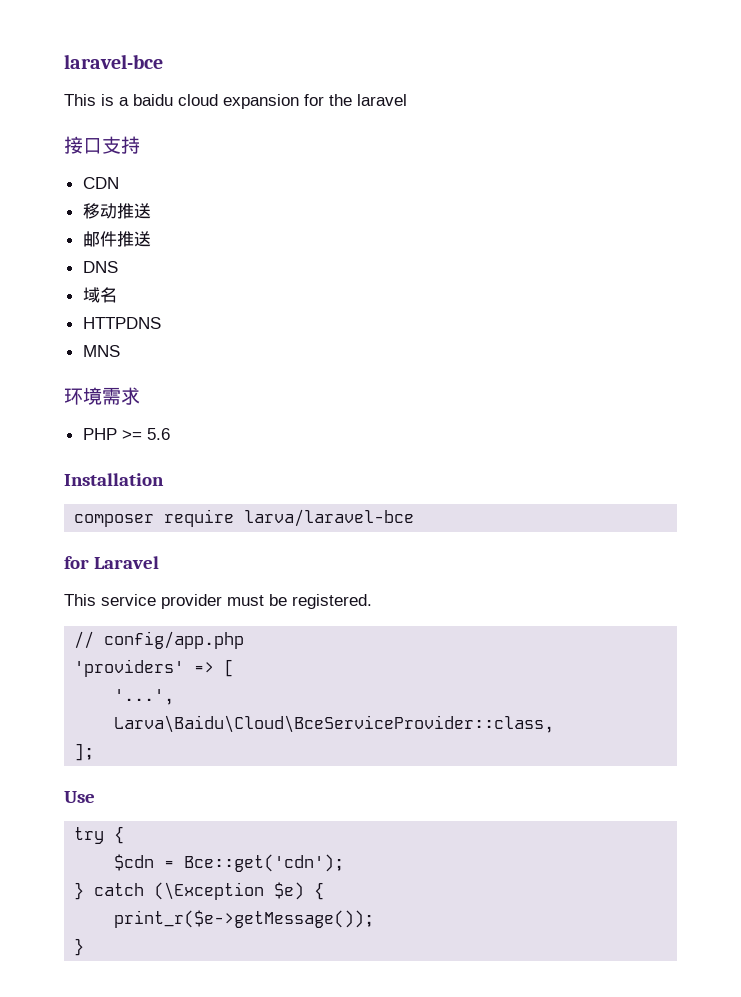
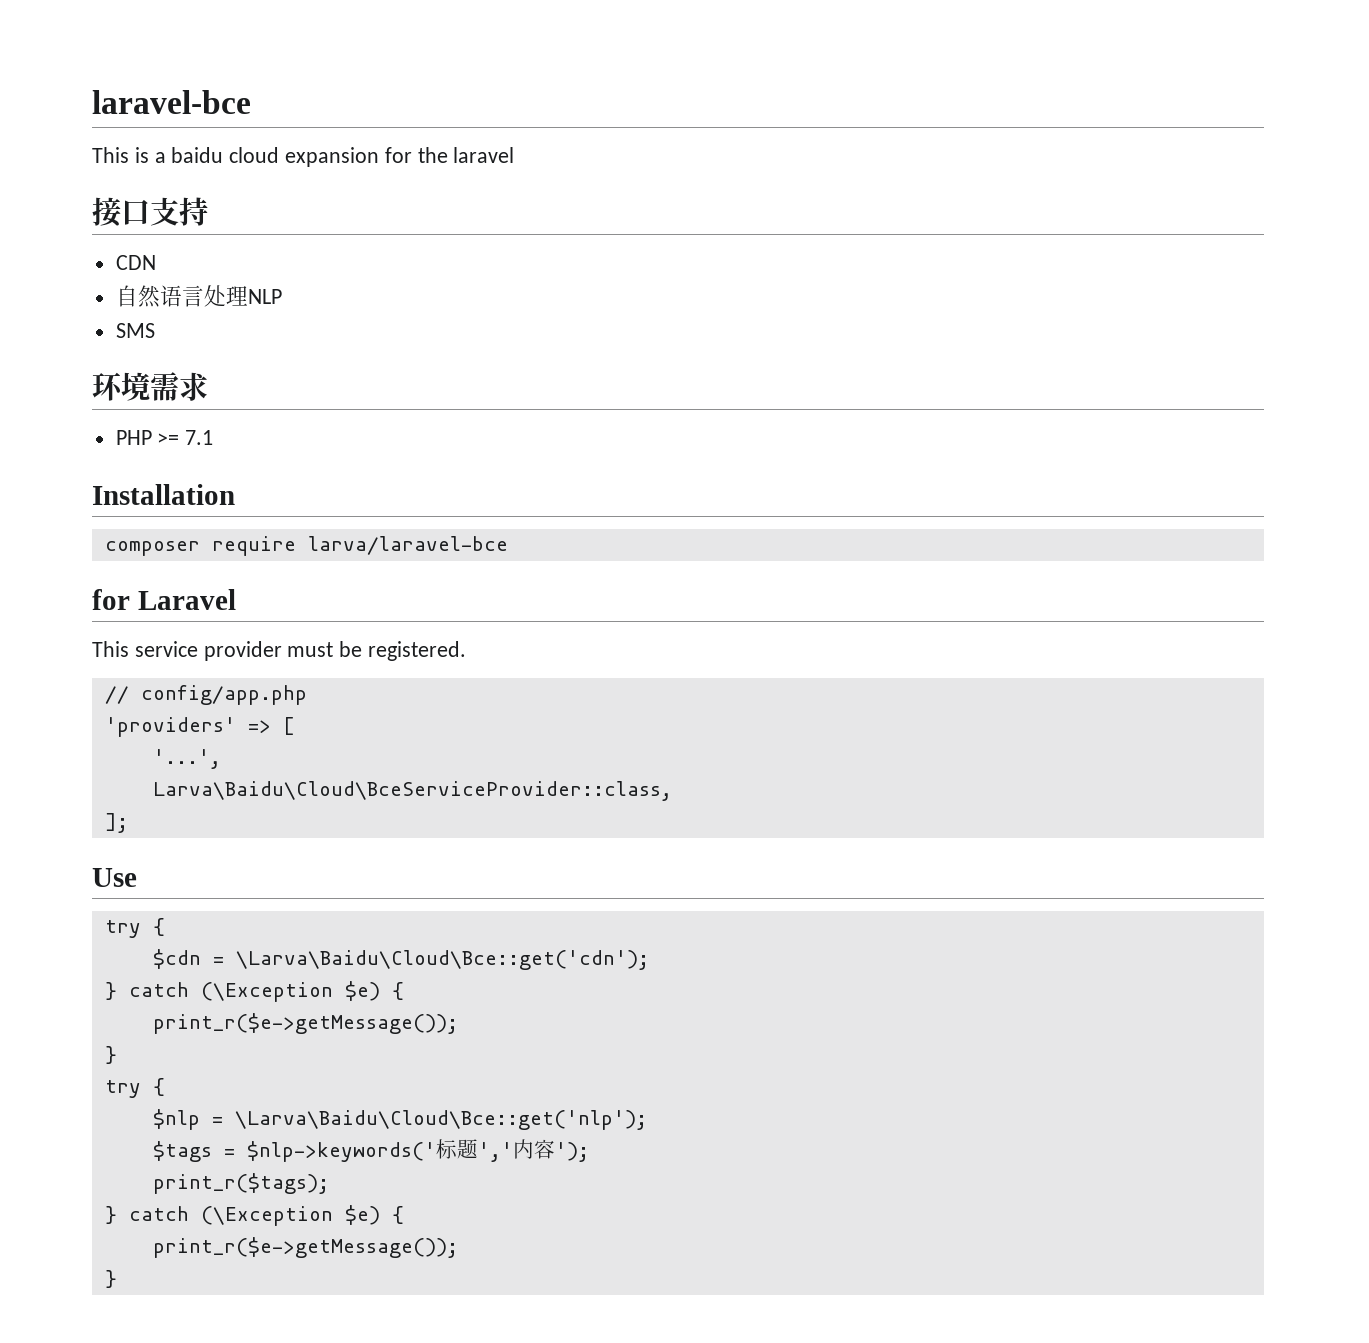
- 移动推送
- 邮件推送
- DNS
- 域名
- HTTPDNS
- MNS
+ 自然语言处理NLP
+ SMS
- PHP >= 5.6
+ PHP >= 7.1
- $cdn = Bce::get('cdn');
+ $cdn = \Larva\Baidu\Cloud\Bce::get('cdn');
+ } catch (\Exception $e) {
+ print_r($e->getMessage());
+ }
+ try {
+ $nlp = \Larva\Baidu\Cloud\Bce::get('nlp');
+ $tags = $nlp->keywords('标题','内容');
+ print_r($tags);

